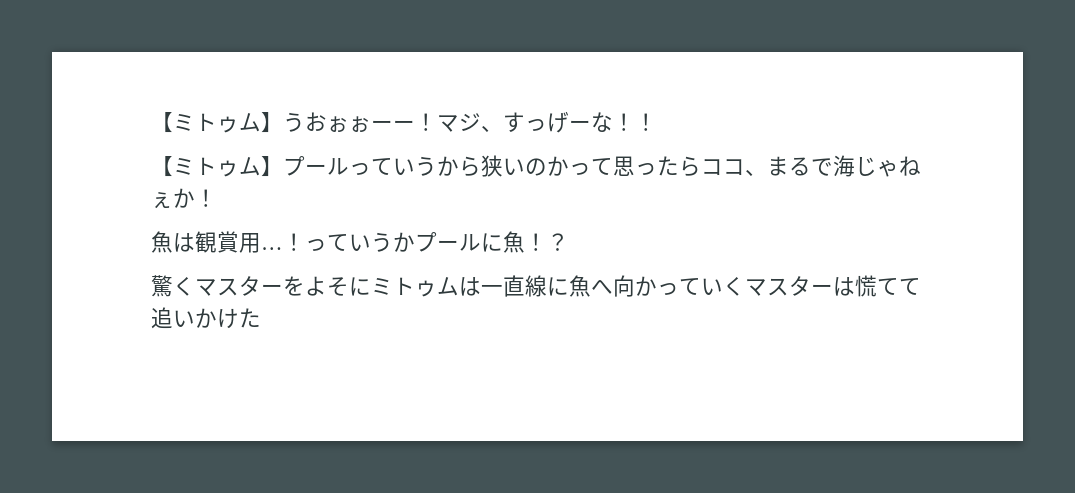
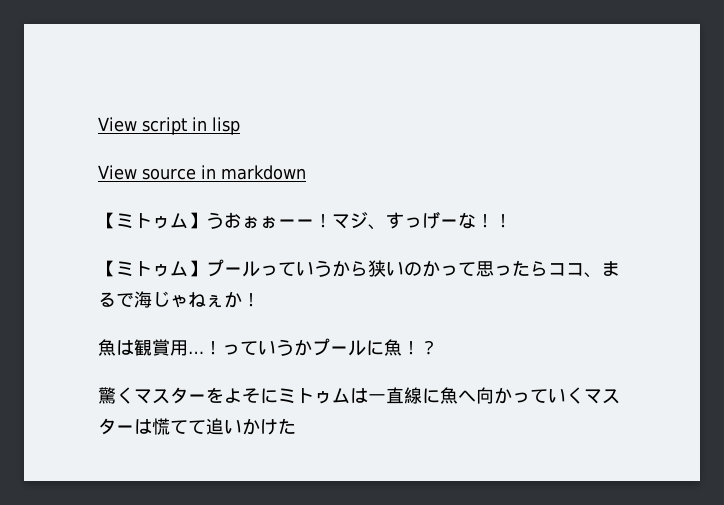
+ View script in lisp
+ View source in markdown

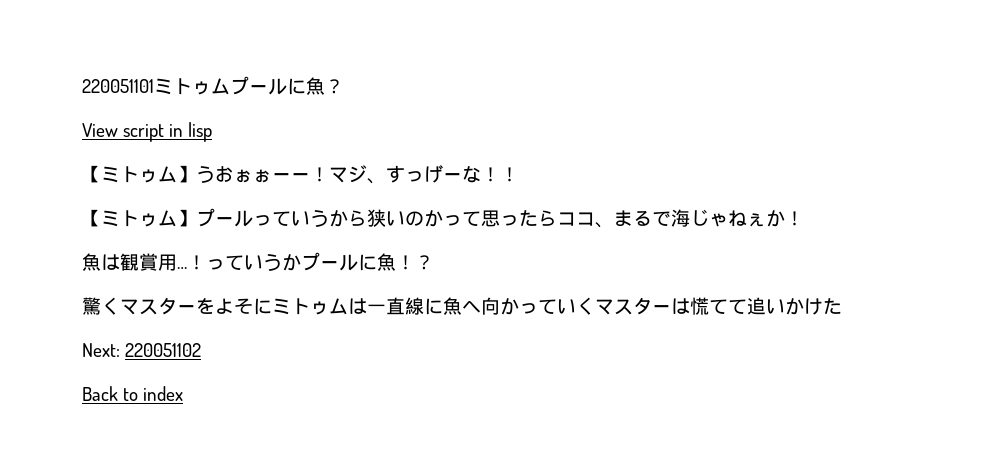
+ 220051101ミトゥムプールに魚？
- View source in markdown
+ Next: 220051102
+ Back to index

